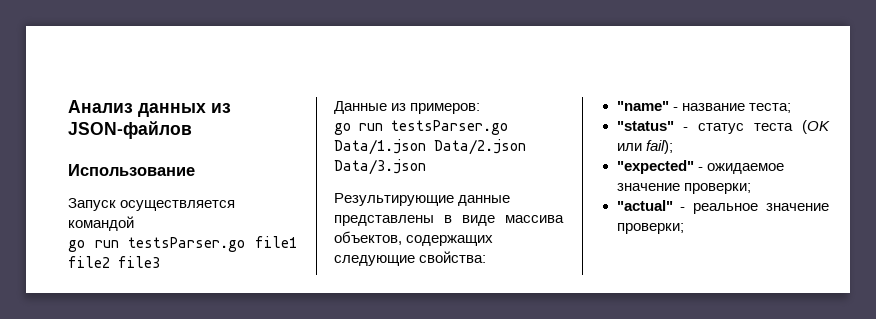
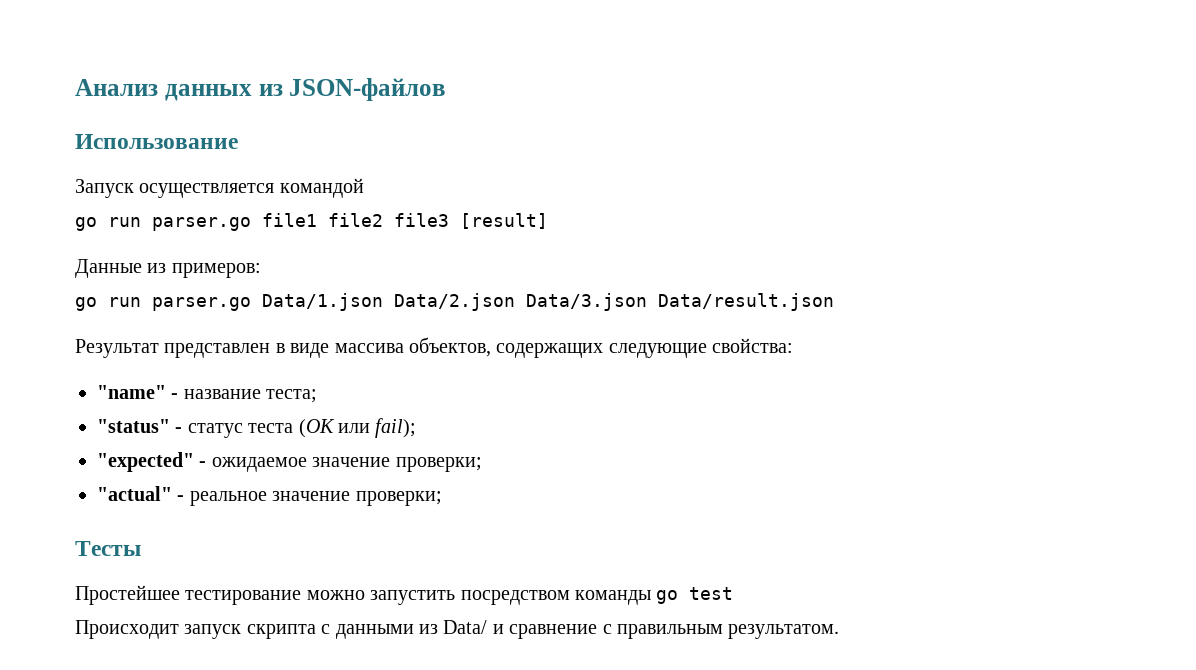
- go run testsParser.go file1 file2 file3
+ go run parser.go file1 file2 file3 [result]
- go run testsParser.go Data/1.json Data/2.json Data/3.json
- Результирующие данные представлены в виде массива объектов, содержащих следующие свойства:
+ go run parser.go Data/1.json Data/2.json Data/3.json Data/result.json
+ Результат представлен в виде массива объектов, содержащих следующие свойства:
+ Тесты
+ Простейшее тестирование можно запустить посредством команды go test
+ Происходит запуск скрипта с данными из Data/ и сравнение с правильным результатом.

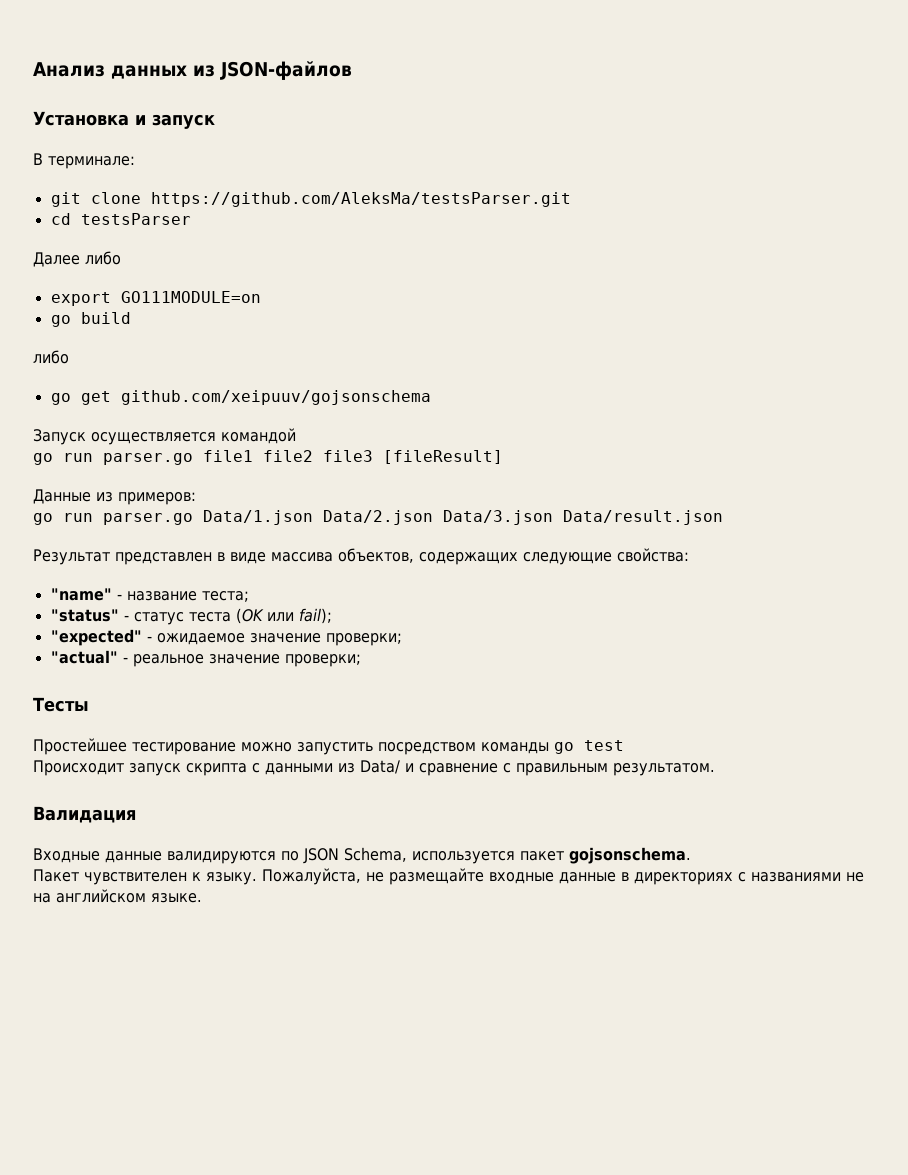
- Использование
+ Установка и запуск
+ В терминале:
+ git clone https://github.com/AleksMa/testsParser.git
+ cd testsParser
+ Далее либо
+ export GO111MODULE=on
+ go build
+ либо
+ go get github.com/xeipuuv/gojsonschema
- go run parser.go file1 file2 file3 [result]
+ go run parser.go file1 file2 file3 [fileResult]
+ Валидация
+ Входные данные валидируются по JSON Schema, используется пакет gojsonschema.
+ Пакет чувствителен к языку. Пожалуйста, не размещайте входные данные в директориях с названиями не на английском языке.

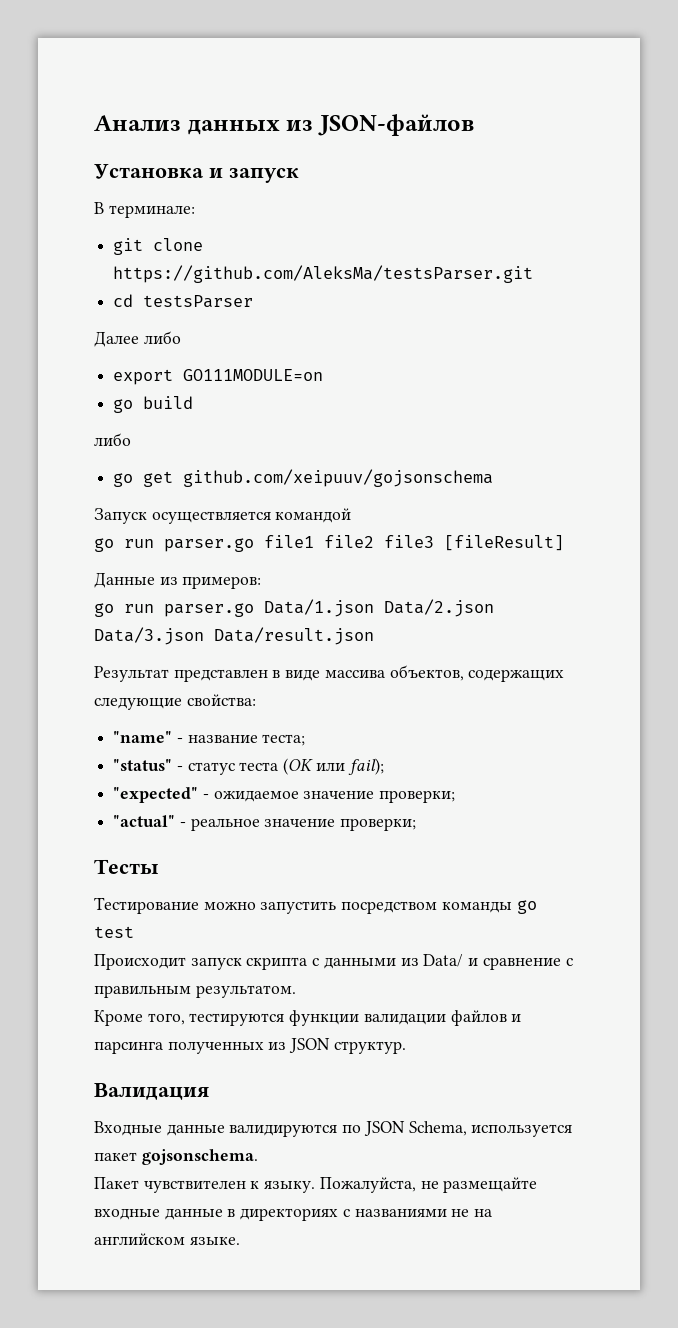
- Простейшее тестирование можно запустить посредством команды go test
+ Тестирование можно запустить посредством команды go test
+ Кроме того, тестируются функции валидации файлов и парсинга полученных из JSON структур.

